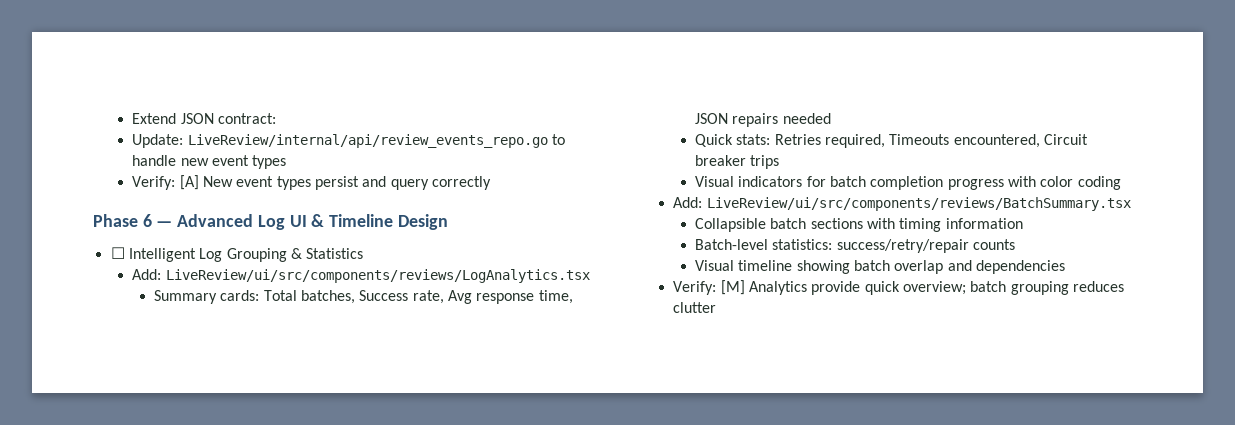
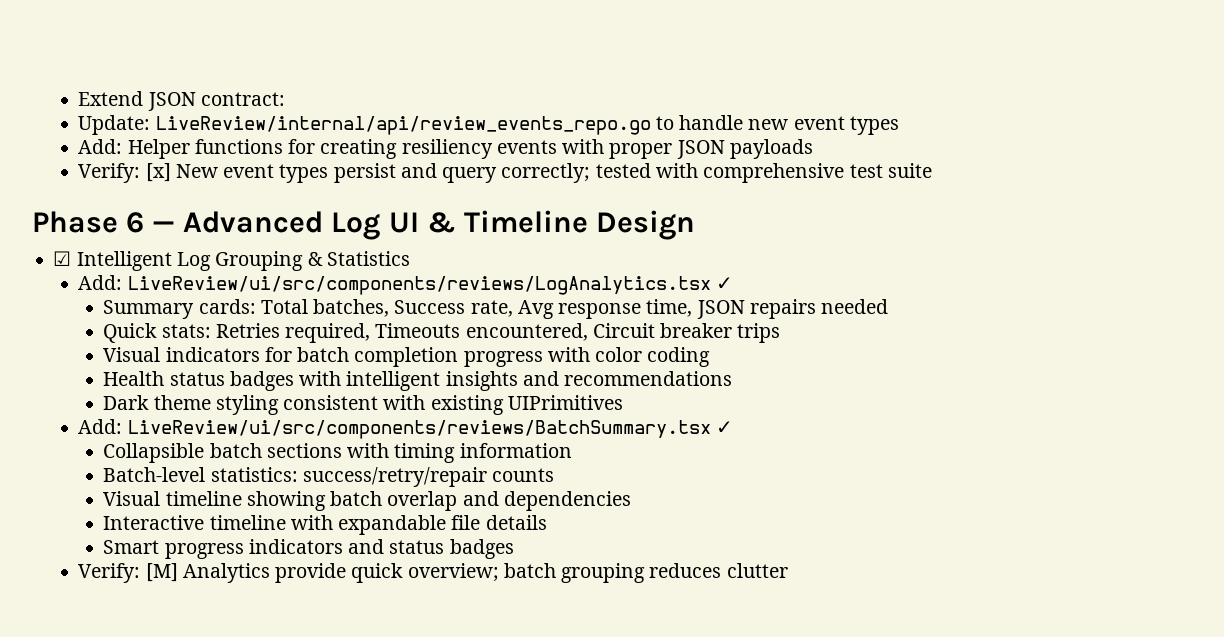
- Verify: [A] New event types persist and query correctly
+ Add: Helper functions for creating resiliency events with proper JSON payloads
+ Verify: [x] New event types persist and query correctly; tested with comprehensive test suite
- ☐ Intelligent Log Grouping & Statistics
+ ☑ Intelligent Log Grouping & Statistics
- Add: LiveReview/ui/src/components/reviews/LogAnalytics.tsx
+ Add: LiveReview/ui/src/components/reviews/LogAnalytics.tsx ✓
+ Health status badges with intelligent insights and recommendations
+ Dark theme styling consistent with existing UIPrimitives
- Add: LiveReview/ui/src/components/reviews/BatchSummary.tsx
+ Add: LiveReview/ui/src/components/reviews/BatchSummary.tsx ✓
+ Interactive timeline with expandable file details
+ Smart progress indicators and status badges

